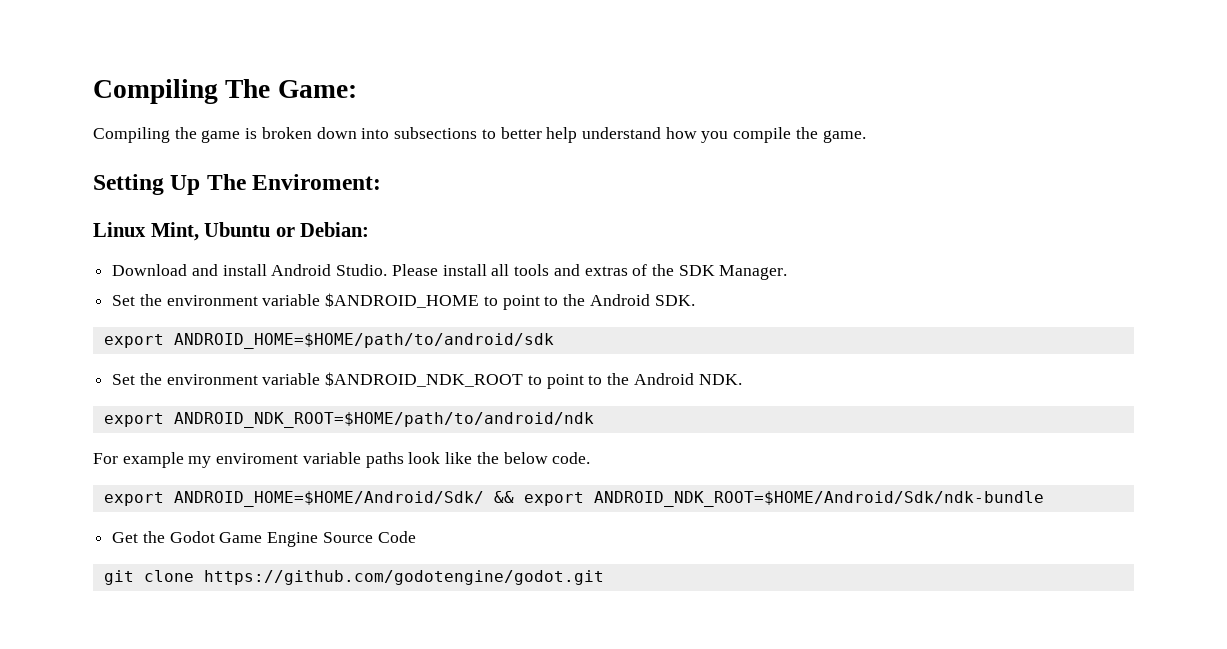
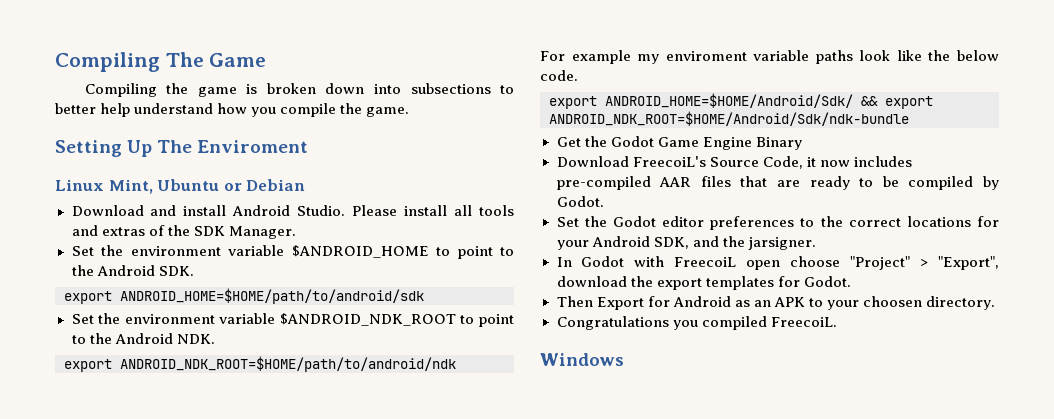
- Compiling The Game:
+ Compiling The Game
- Setting Up The Enviroment:
+ Setting Up The Enviroment
- Linux Mint, Ubuntu or Debian:
+ Linux Mint, Ubuntu or Debian
- Get the Godot Game Engine Source Code
- git clone https://github.com/godotengine/godot.git
+ Get the Godot Game Engine Binary
+ Download FreecoiL's Source Code, it now includes pre-compiled AAR files that are ready to be compiled by Godot.
+ Set the Godot editor preferences to the correct locations for your Android SDK, and the jarsigner.
+ In Godot with FreecoiL open choose "Project" > "Export", download the export templates for Godot.
+ Then Export for Android as an APK to your choosen directory.
+ Congratulations you compiled FreecoiL.
+ Windows

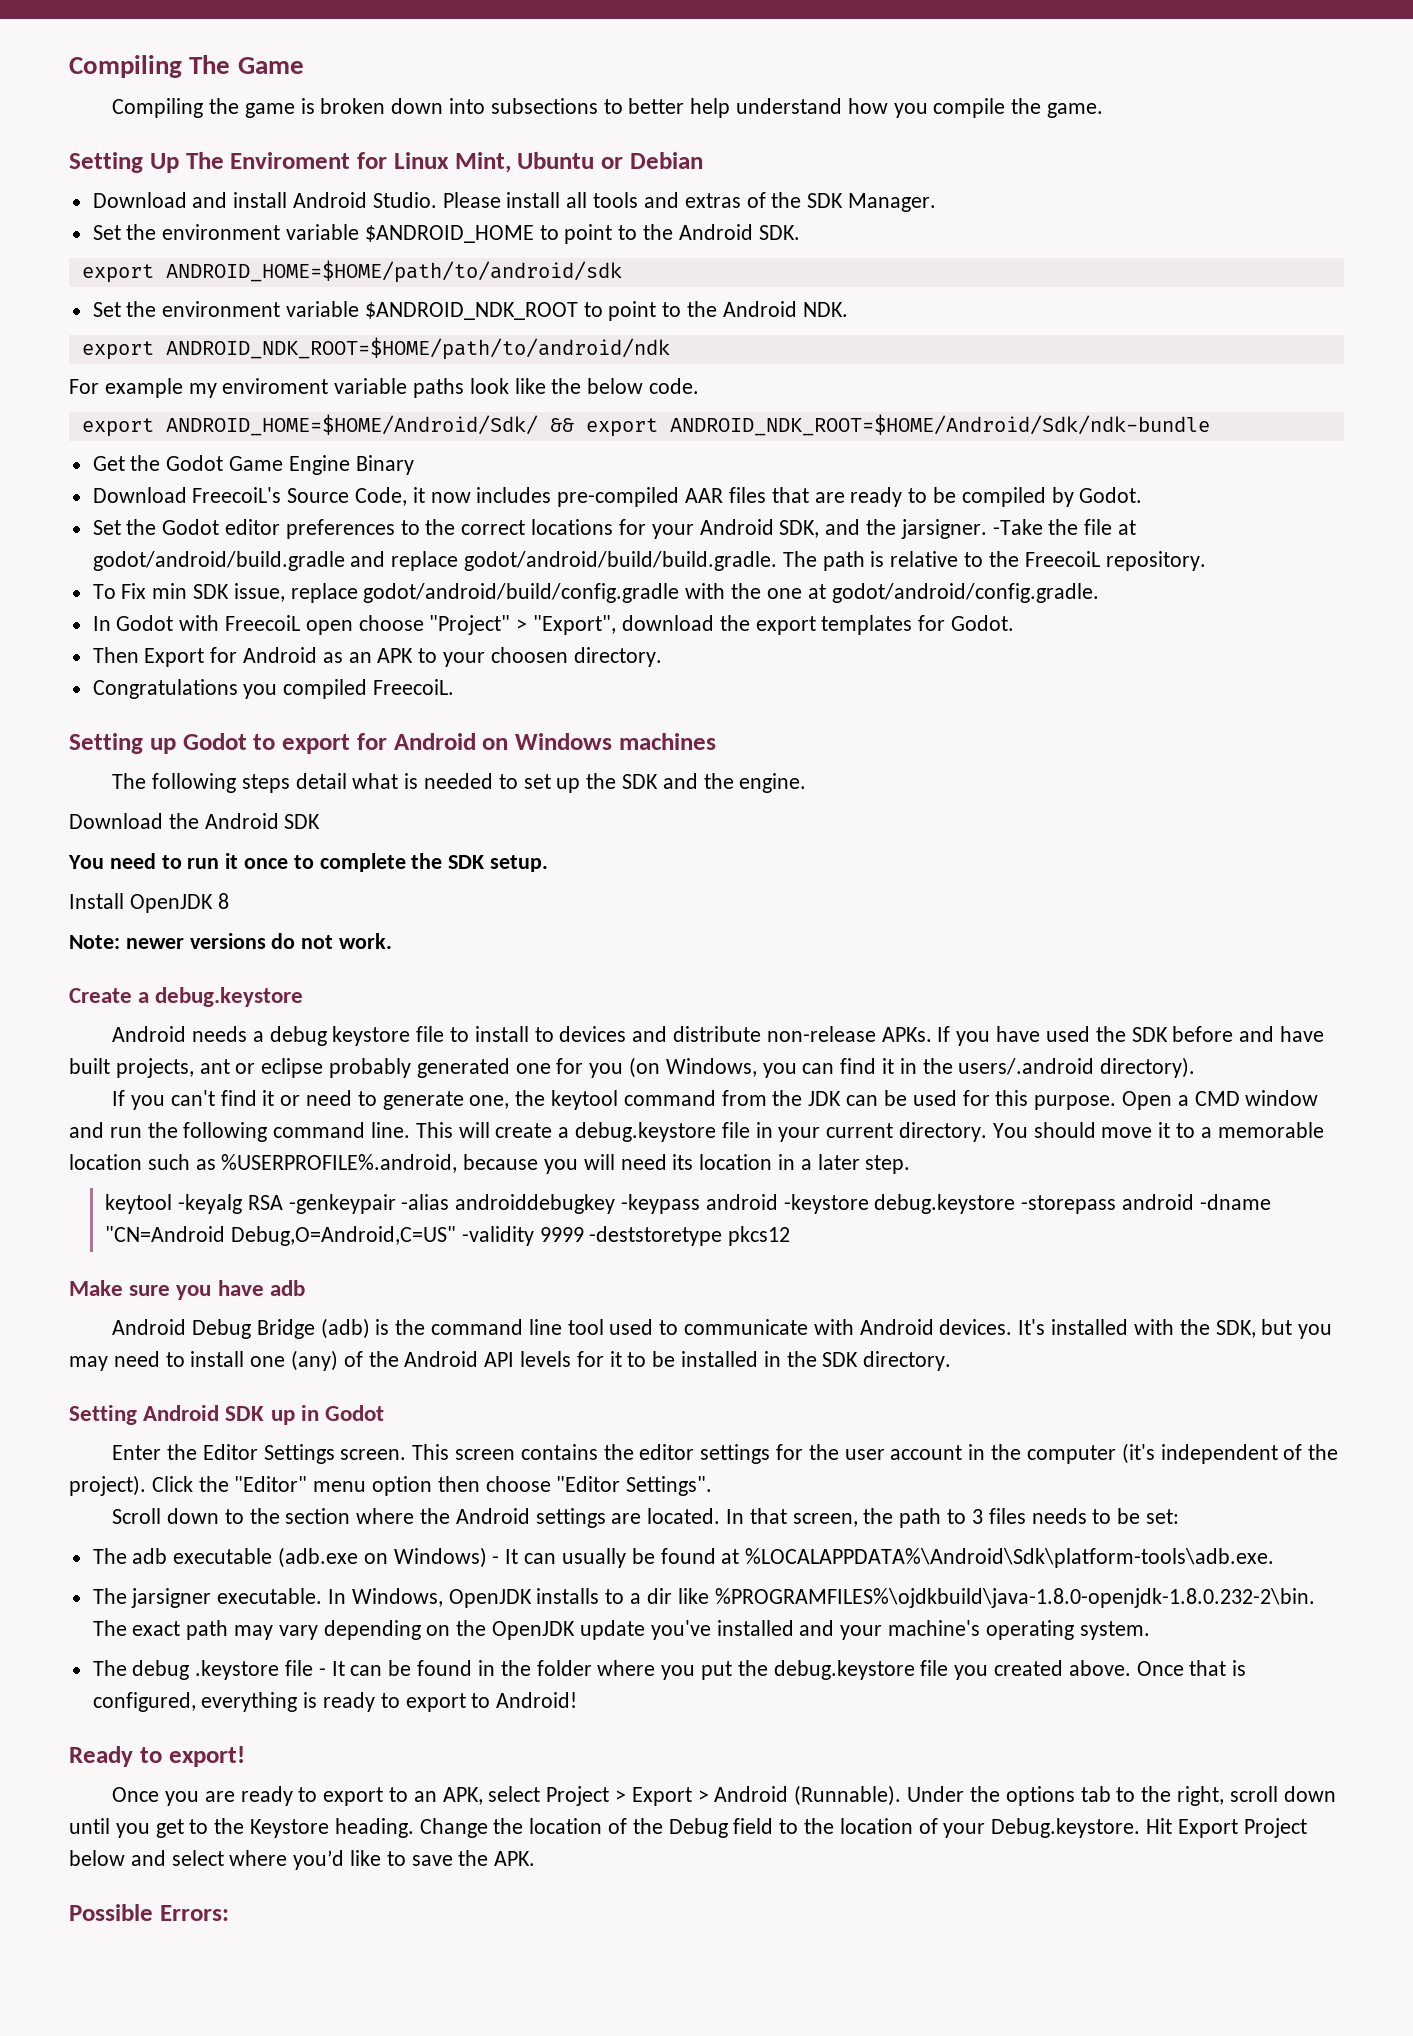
- Setting Up The Enviroment
- Linux Mint, Ubuntu or Debian
+ Setting Up The Enviroment for Linux Mint, Ubuntu or Debian
+ -Take the file at godot/android/build.gradle and replace godot/android/build/build.gradle. The path is relative to the FreecoiL repository.
+ To Fix min SDK issue, replace godot/android/build/config.gradle with the one at godot/android/config.gradle.
- Windows
+ Setting up Godot to export for Android on Windows machines
+ The following steps detail what is needed to set up the SDK and the engine.
+ Download the Android SDK
+ You need to run it once to complete the SDK setup.
+ Install OpenJDK 8
+ Note: newer versions do not work.
+ Create a debug.keystore
+ Android needs a debug keystore file to install to devices and distribute non-release APKs. If you have used the SDK before and have built projects, ant or eclipse probably generated one for you (on Windows, you can find it in the users/.android directory).
+ If you can't find it or need to generate one, the keytool command from the JDK can be used for this purpose. Open a CMD window and run the following command line. This will create a debug.keystore file in your current directory. You should move it to a memorable location such as %USERPROFILE%.android, because you will need its location in a later step.
+ keytool -keyalg RSA -genkeypair -alias androiddebugkey -keypass android -keystore debug.keystore -storepass android -dname "CN=Android Debug,O=Android,C=US" -validity 9999 -deststoretype pkcs12
+ Make sure you have adb
+ Android Debug Bridge (adb) is the command line tool used to communicate with Android devices. It's installed with the SDK, but you may need to install one (any) of the Android API levels for it to be installed in the SDK directory.
+ Setting Android SDK up in Godot
+ Enter the Editor Settings screen. This screen contains the editor settings for the user account in the computer (it's independent of the project). Click the "Editor" menu option then choose "Editor Settings".
+ Scroll down to the section where the Android settings are located. In that screen, the path to 3 files needs to be set:
+ The adb executable (adb.exe on Windows) - It can usually be found at %LOCALAPPDATA%\Android\Sdk\platform-tools\adb.exe.
+ The jarsigner executable. In Windows, OpenJDK installs to a dir like %PROGRAMFILES%\ojdkbuild\java-1.8.0-openjdk-1.8.0.232-2\bin. The exact path may vary depending on the OpenJDK update you've installed and your machine's operating system.
+ The debug .keystore file - It can be found in the folder where you put the debug.keystore file you created above. Once that is configured, everything is ready to export to Android!
+ Ready to export!
+ Once you are ready to export to an APK, select Project > Export > Android (Runnable). Under the options tab to the right, scroll down until you get to the Keystore heading. Change the location of the Debug field to the location of your Debug.keystore. Hit Export Project below and select where you’d like to save the APK.
+ Possible Errors:

